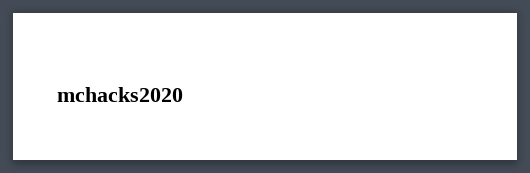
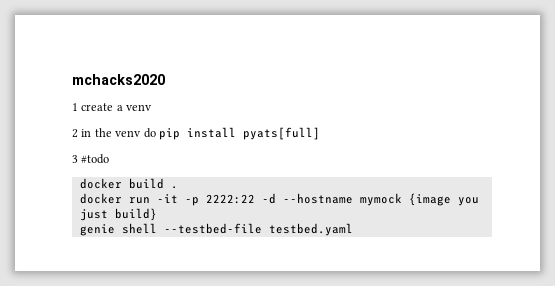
+ 1 create a venv
+ 2 in the venv do pip install pyats[full]
+ 3 #todo
+ docker build .
+ docker run -it -p 2222:22 -d --hostname mymock {image you just build}
+ genie shell --testbed-file testbed.yaml

